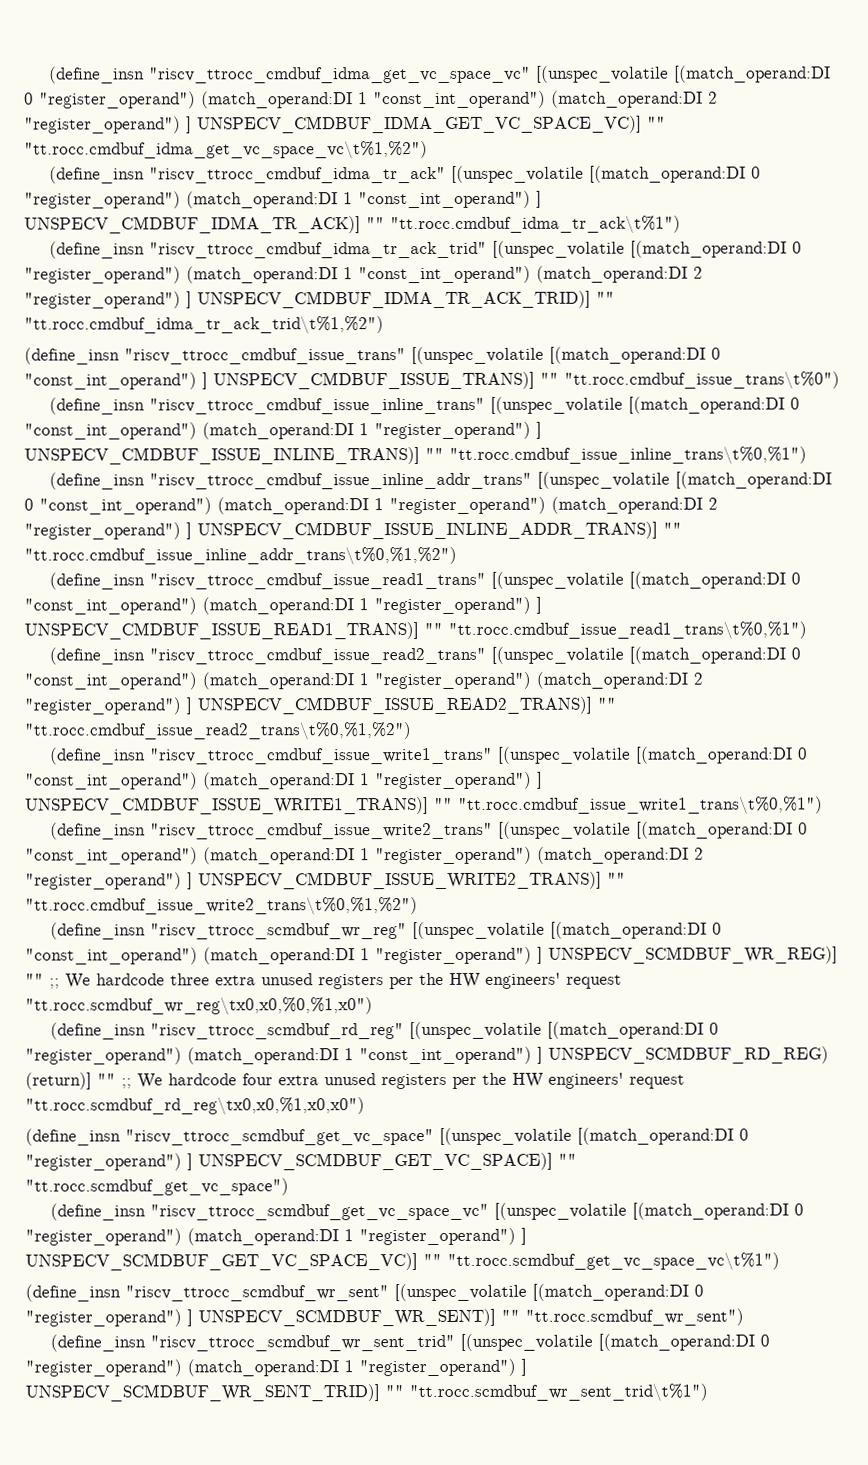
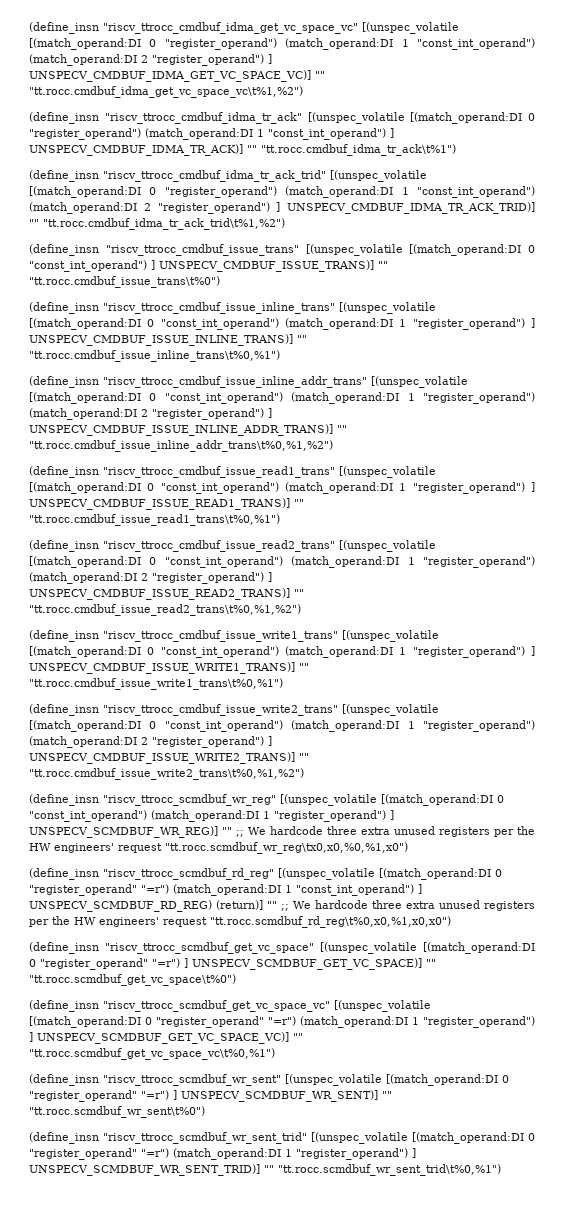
- (define_insn "riscv_ttrocc_scmdbuf_rd_reg" [(unspec_volatile [(match_operand:DI 0 "register_operand") (match_operand:DI 1 "const_int_operand") ] UNSPECV_SCMDBUF_RD_REG) (return)] "" ;; We hardcode four extra unused registers per the HW engineers' request "tt.rocc.scmdbuf_rd_reg\tx0,x0,%1,x0,x0")
+ (define_insn "riscv_ttrocc_scmdbuf_rd_reg" [(unspec_volatile [(match_operand:DI 0 "register_operand" "=r") (match_operand:DI 1 "const_int_operand") ] UNSPECV_SCMDBUF_RD_REG) (return)] "" ;; We hardcode three extra unused registers per the HW engineers' request "tt.rocc.scmdbuf_rd_reg\t%0,x0,%1,x0,x0")
- (define_insn "riscv_ttrocc_scmdbuf_get_vc_space" [(unspec_volatile [(match_operand:DI 0 "register_operand") ] UNSPECV_SCMDBUF_GET_VC_SPACE)] "" "tt.rocc.scmdbuf_get_vc_space")
+ (define_insn "riscv_ttrocc_scmdbuf_get_vc_space" [(unspec_volatile [(match_operand:DI 0 "register_operand" "=r") ] UNSPECV_SCMDBUF_GET_VC_SPACE)] "" "tt.rocc.scmdbuf_get_vc_space\t%0")
- (define_insn "riscv_ttrocc_scmdbuf_get_vc_space_vc" [(unspec_volatile [(match_operand:DI 0 "register_operand") (match_operand:DI 1 "register_operand") ] UNSPECV_SCMDBUF_GET_VC_SPACE_VC)] "" "tt.rocc.scmdbuf_get_vc_space_vc\t%1")
+ (define_insn "riscv_ttrocc_scmdbuf_get_vc_space_vc" [(unspec_volatile [(match_operand:DI 0 "register_operand" "=r") (match_operand:DI 1 "register_operand") ] UNSPECV_SCMDBUF_GET_VC_SPACE_VC)] "" "tt.rocc.scmdbuf_get_vc_space_vc\t%0,%1")
- (define_insn "riscv_ttrocc_scmdbuf_wr_sent" [(unspec_volatile [(match_operand:DI 0 "register_operand") ] UNSPECV_SCMDBUF_WR_SENT)] "" "tt.rocc.scmdbuf_wr_sent")
+ (define_insn "riscv_ttrocc_scmdbuf_wr_sent" [(unspec_volatile [(match_operand:DI 0 "register_operand" "=r") ] UNSPECV_SCMDBUF_WR_SENT)] "" "tt.rocc.scmdbuf_wr_sent\t%0")
- (define_insn "riscv_ttrocc_scmdbuf_wr_sent_trid" [(unspec_volatile [(match_operand:DI 0 "register_operand") (match_operand:DI 1 "register_operand") ] UNSPECV_SCMDBUF_WR_SENT_TRID)] "" "tt.rocc.scmdbuf_wr_sent_trid\t%1")
+ (define_insn "riscv_ttrocc_scmdbuf_wr_sent_trid" [(unspec_volatile [(match_operand:DI 0 "register_operand" "=r") (match_operand:DI 1 "register_operand") ] UNSPECV_SCMDBUF_WR_SENT_TRID)] "" "tt.rocc.scmdbuf_wr_sent_trid\t%0,%1")

